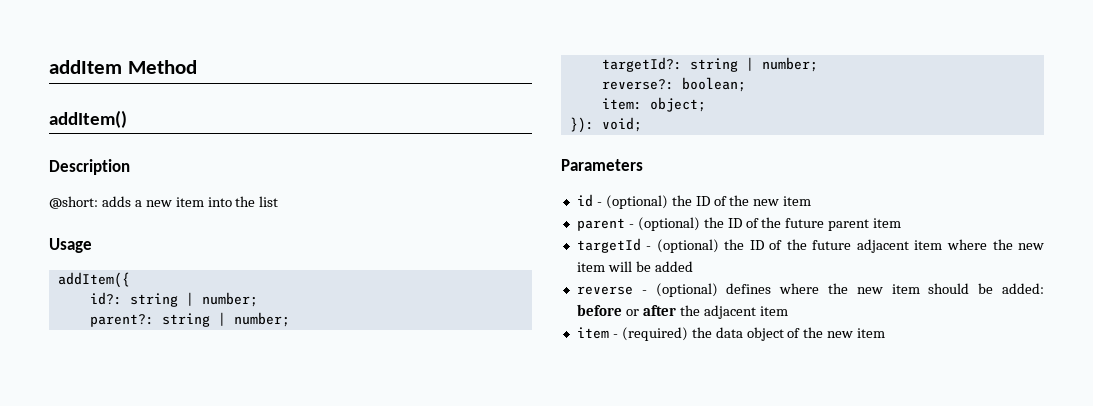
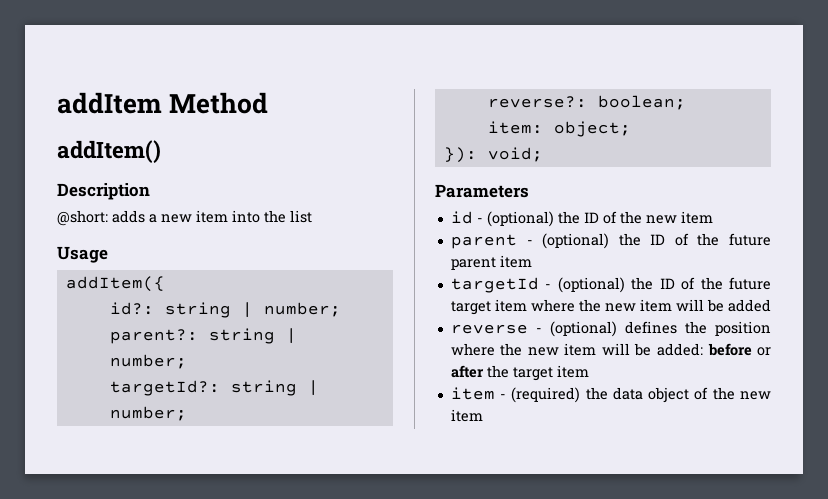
- targetId - (optional) the ID of the future adjacent item where the new item will be added
+ targetId - (optional) the ID of the future target item where the new item will be added
- reverse - (optional) defines where the new item should be added: before or after the adjacent item
+ reverse - (optional) defines the position where the new item will be added: before or after the target item

